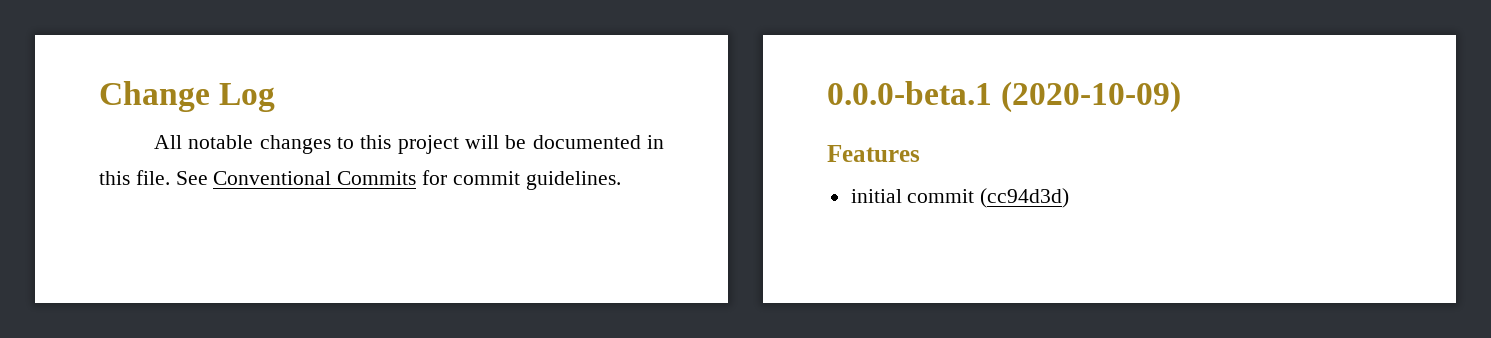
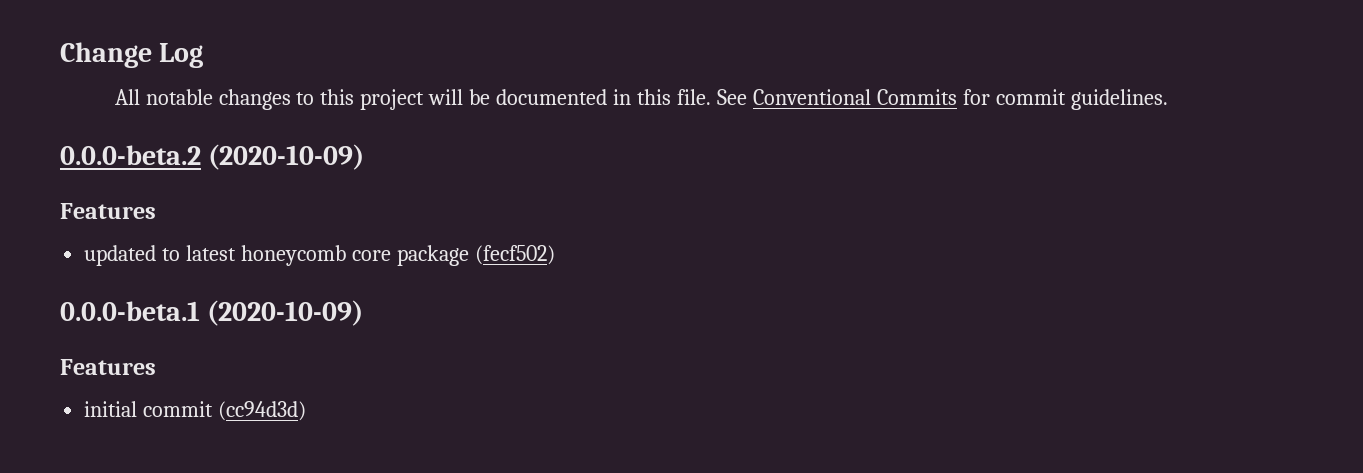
+ 0.0.0-beta.2 (2020-10-09)
+ Features
+ updated to latest honeycomb core package (fecf502)

